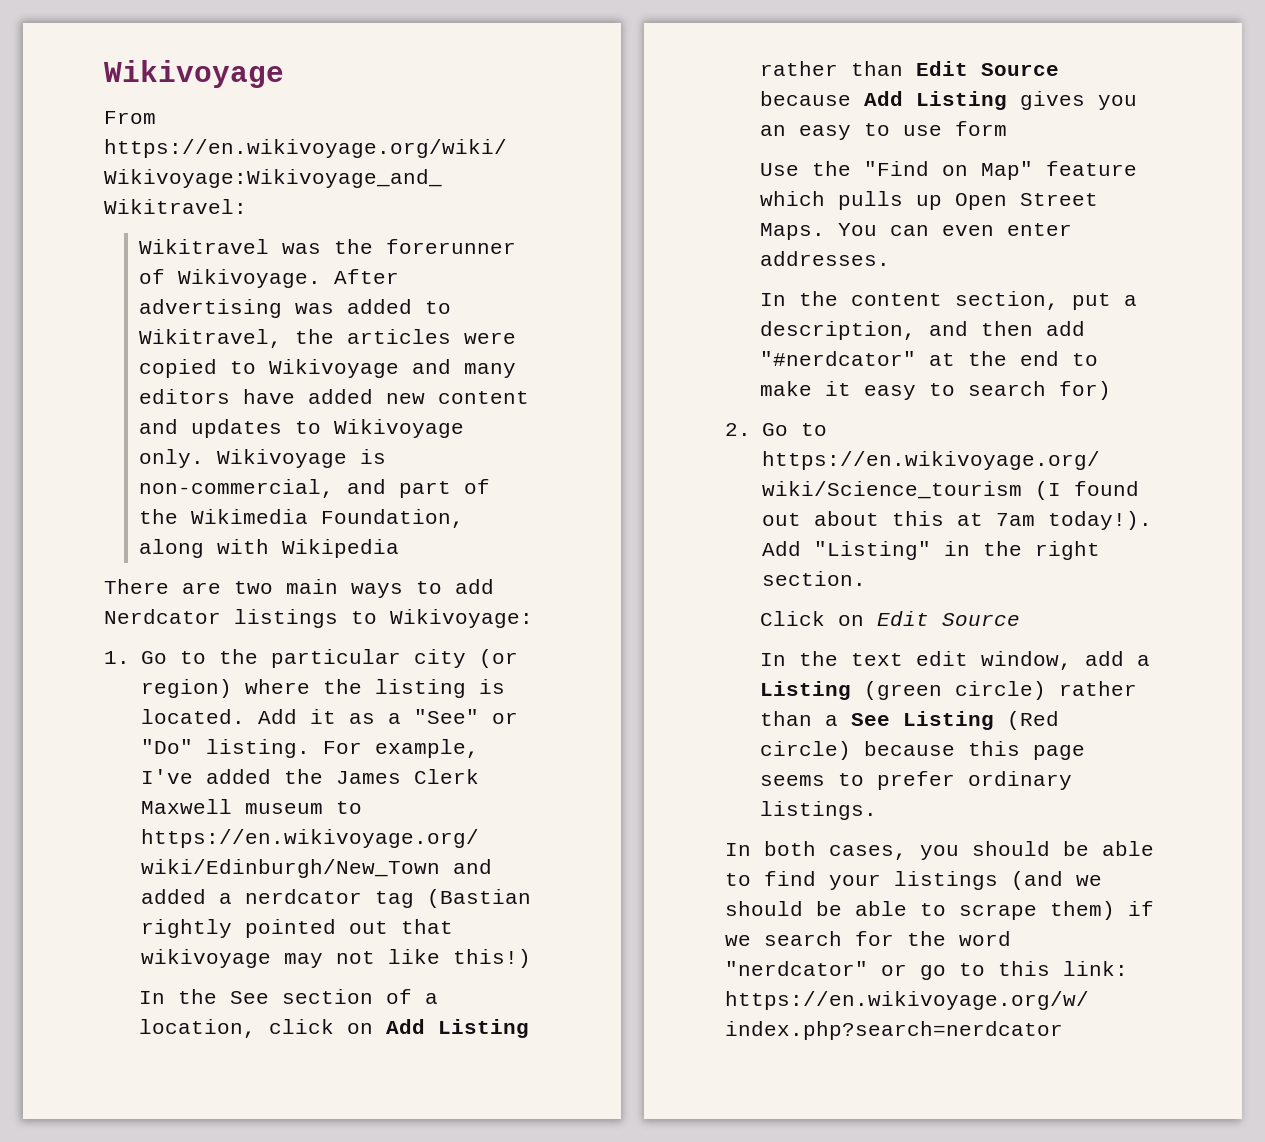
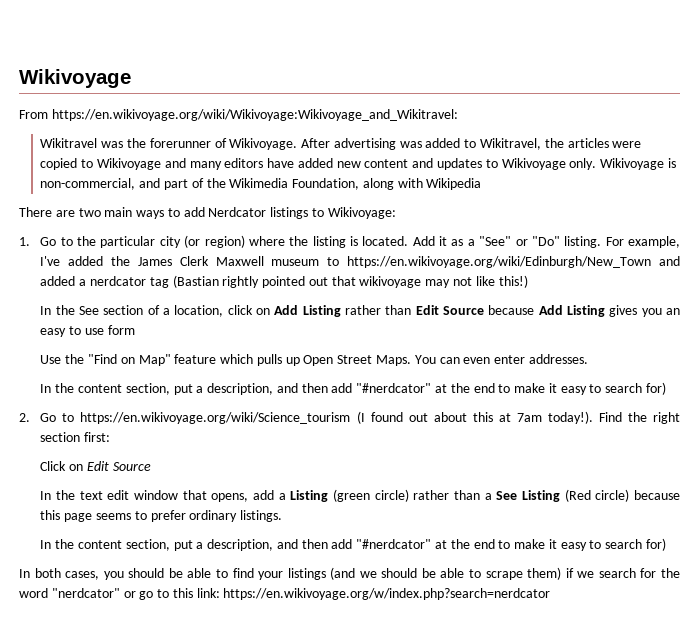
- Add "Listing" in the right section.
+ Find the right section first:
- In the text edit window, add a Listing (green circle) rather than a See Listing (Red circle) because this page seems to prefer ordinary listings.
+ In the text edit window that opens, add a Listing (green circle) rather than a See Listing (Red circle) because this page seems to prefer ordinary listings.
+ In the content section, put a description, and then add "#nerdcator" at the end to make it easy to search for)

